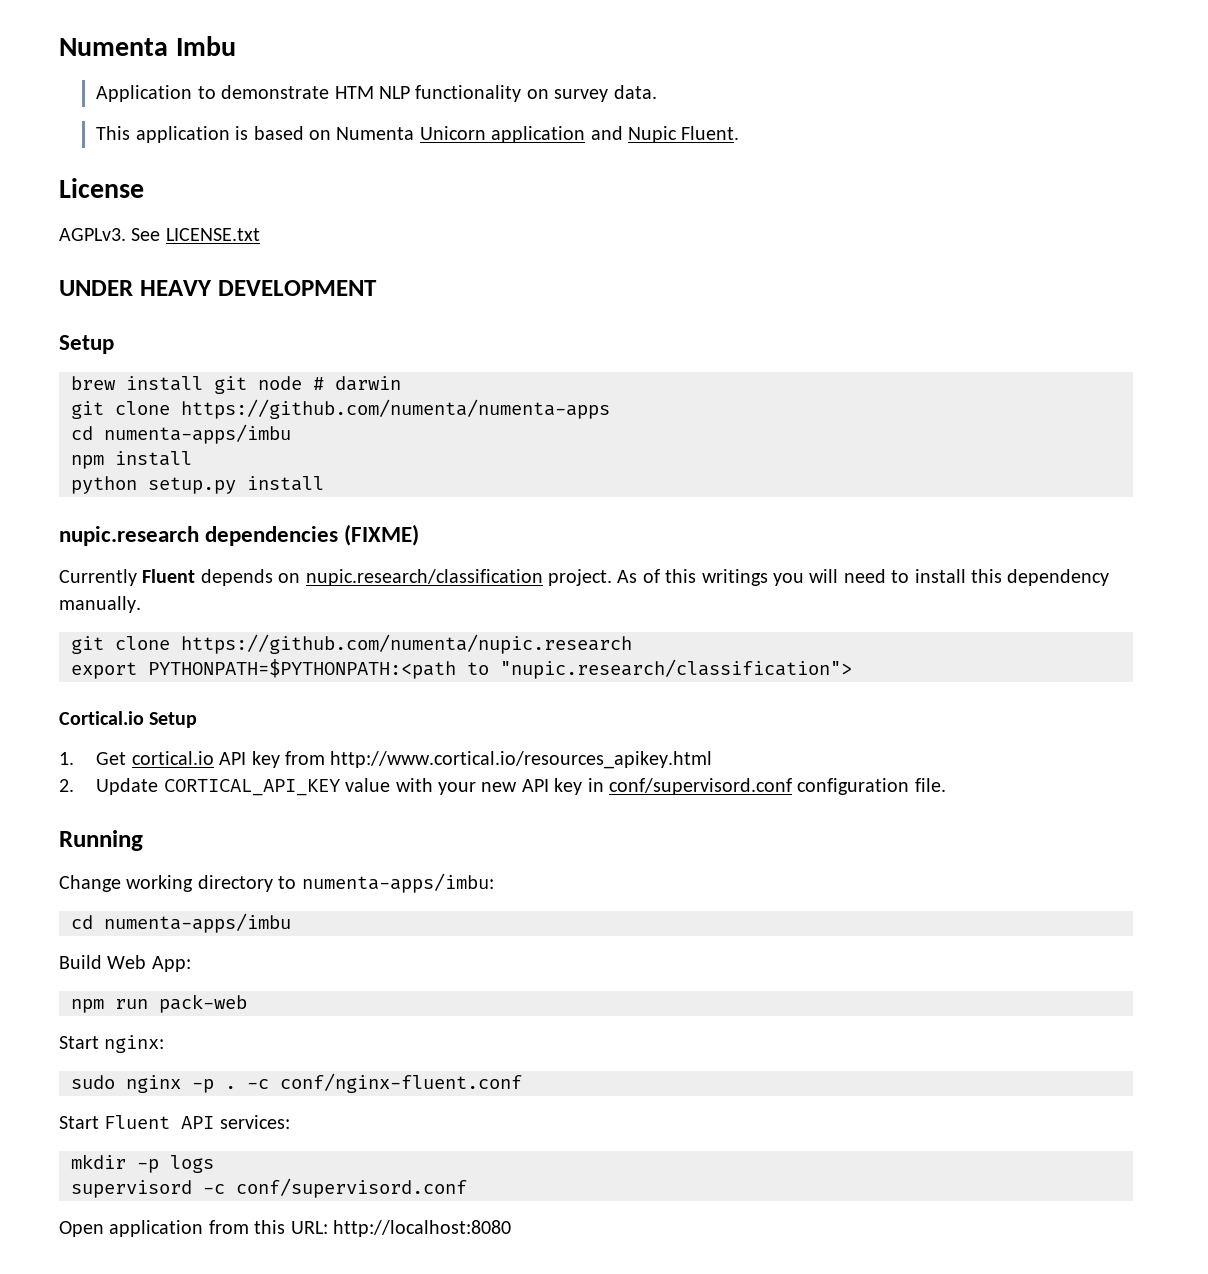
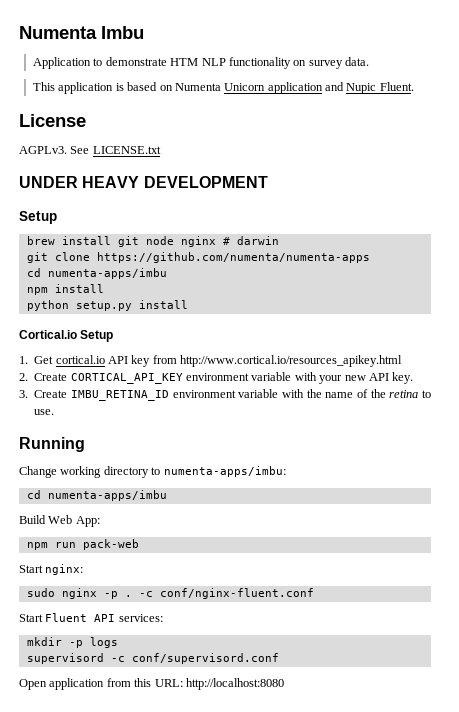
- brew install git node # darwin
+ brew install git node nginx # darwin
- nupic.research dependencies (FIXME)
- Currently Fluent depends on nupic.research/classification project. As of this writings you will need to install this dependency manually.
- git clone https://github.com/numenta/nupic.research
- export PYTHONPATH=$PYTHONPATH:<path to "nupic.research/classification">
- 2. Update CORTICAL_API_KEY value with your new API key in conf/supervisord.conf configuration file.
+ 2. Create CORTICAL_API_KEY environment variable with your new API key.
+ 3. Create IMBU_RETINA_ID environment variable with the name of the retina to use.

